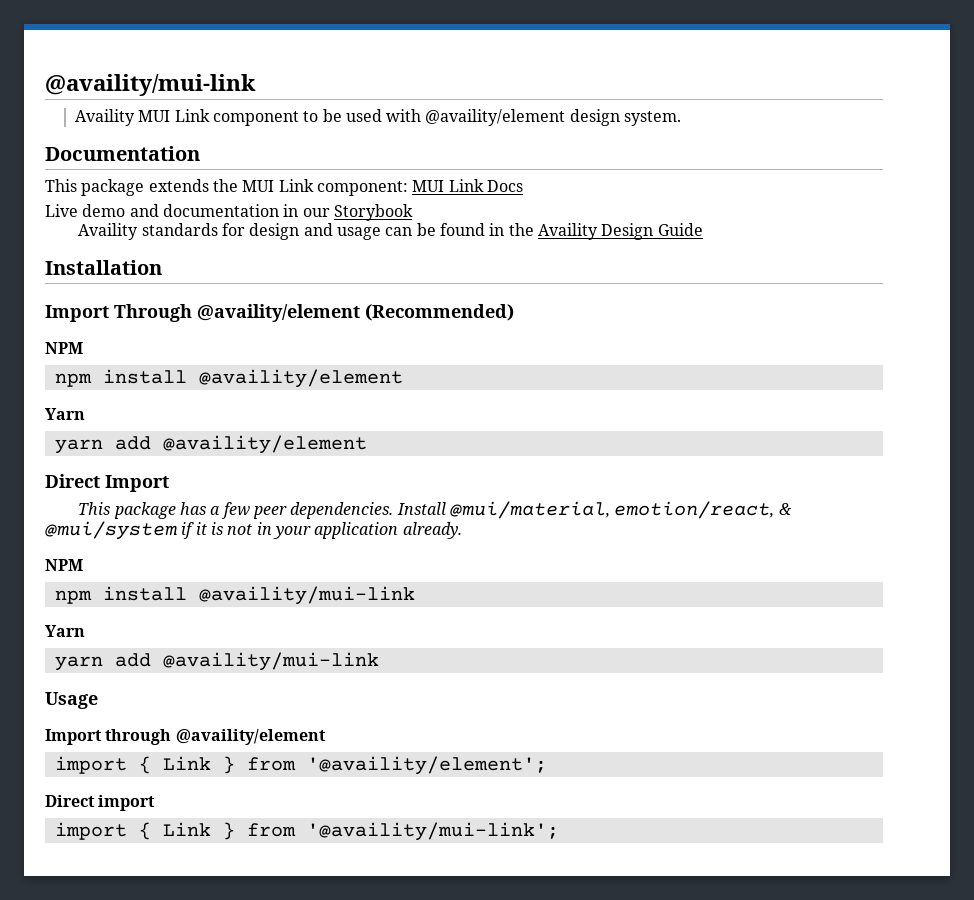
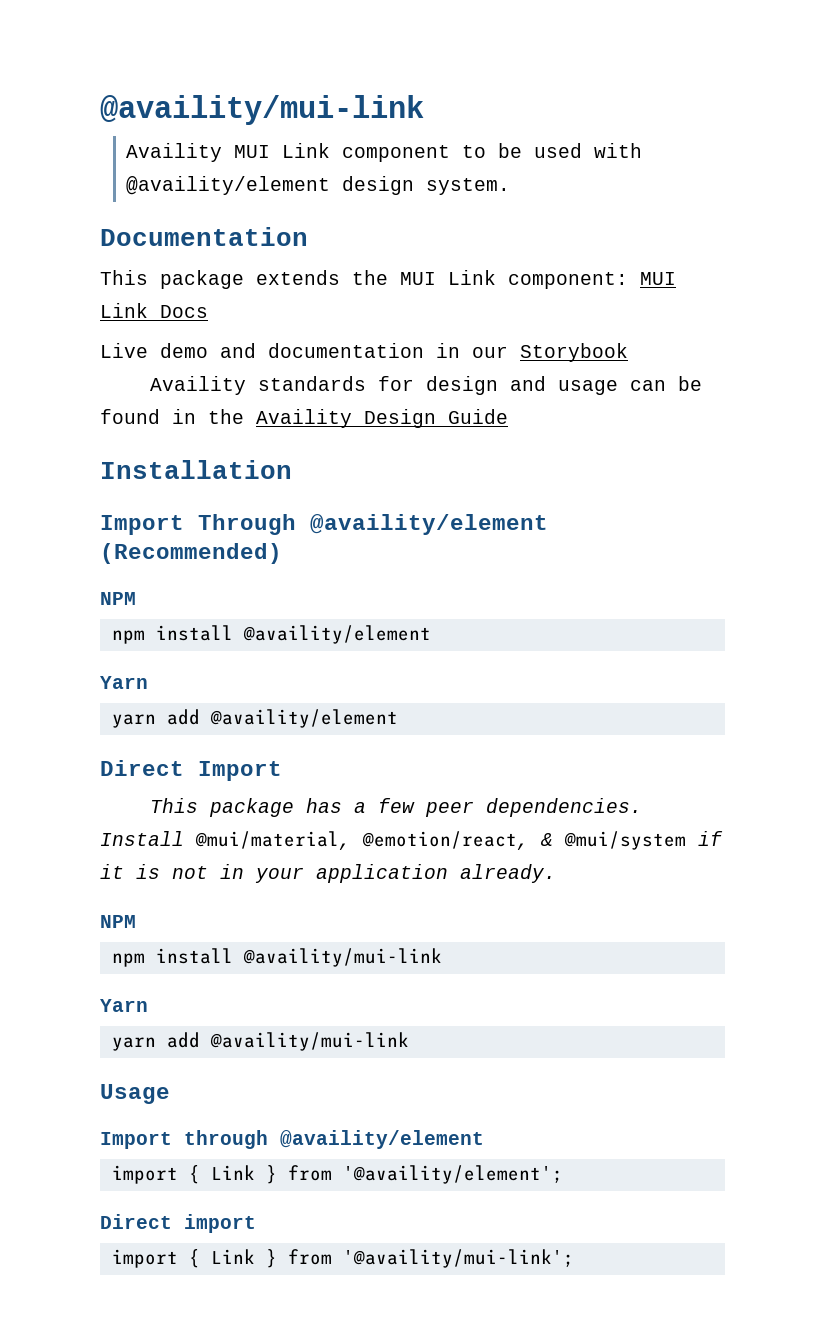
- Install @mui/material, emotion/react, & @mui/system if it is not in your application already.
+ Install @mui/material, @emotion/react, & @mui/system if it is not in your application already.

